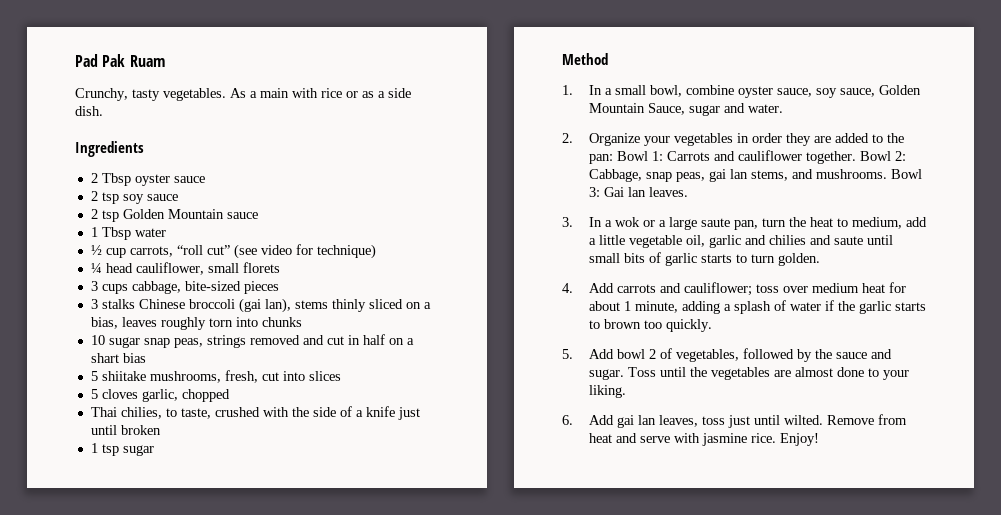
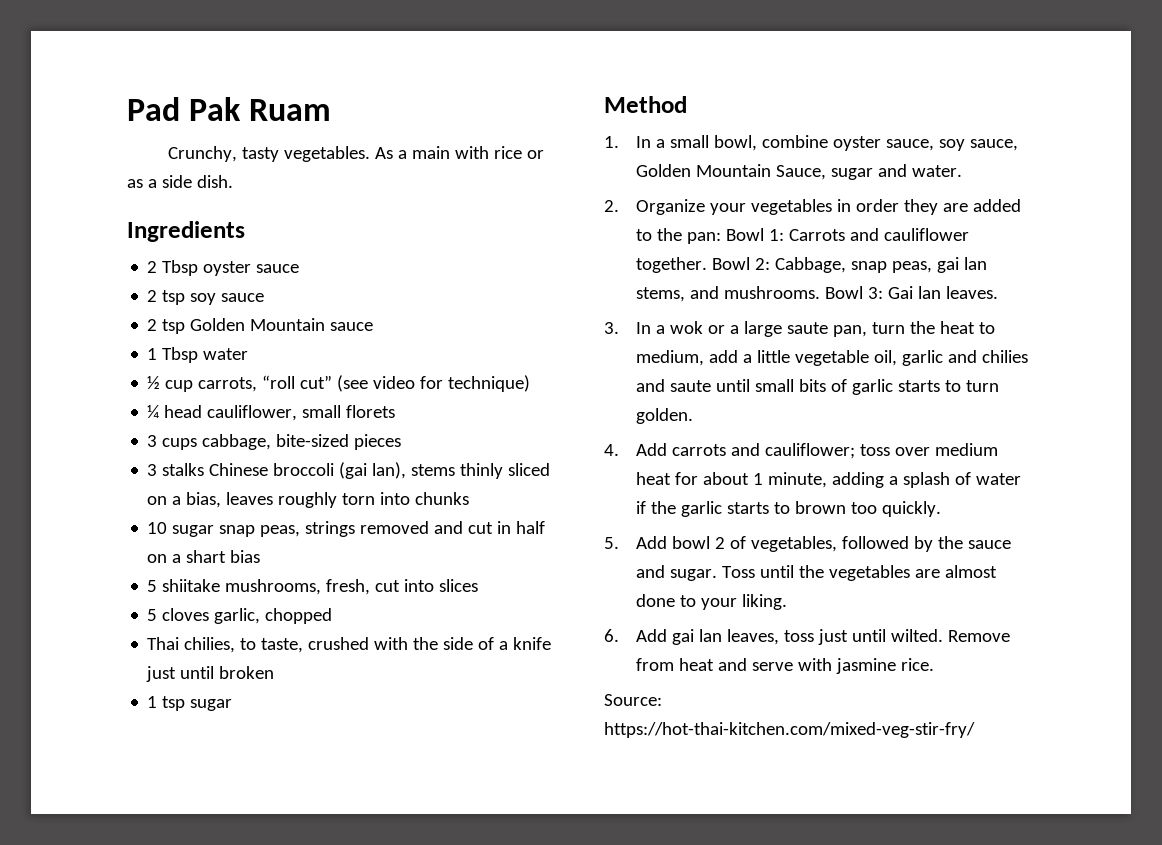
- Remove from heat and serve with jasmine rice. Enjoy!
+ Remove from heat and serve with jasmine rice.
+ Source: https://hot-thai-kitchen.com/mixed-veg-stir-fry/

